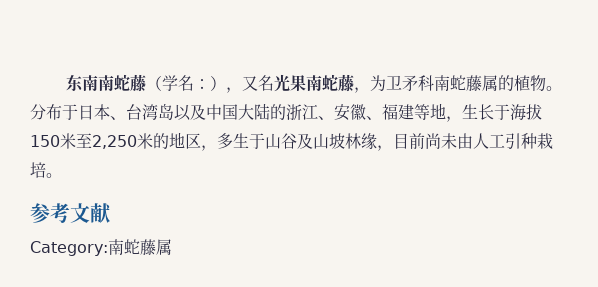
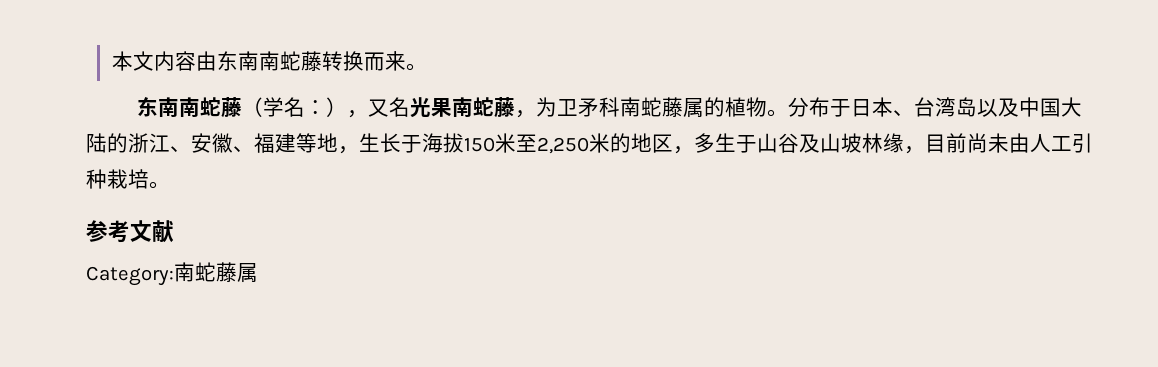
+ 本文内容由东南南蛇藤转换而来。

